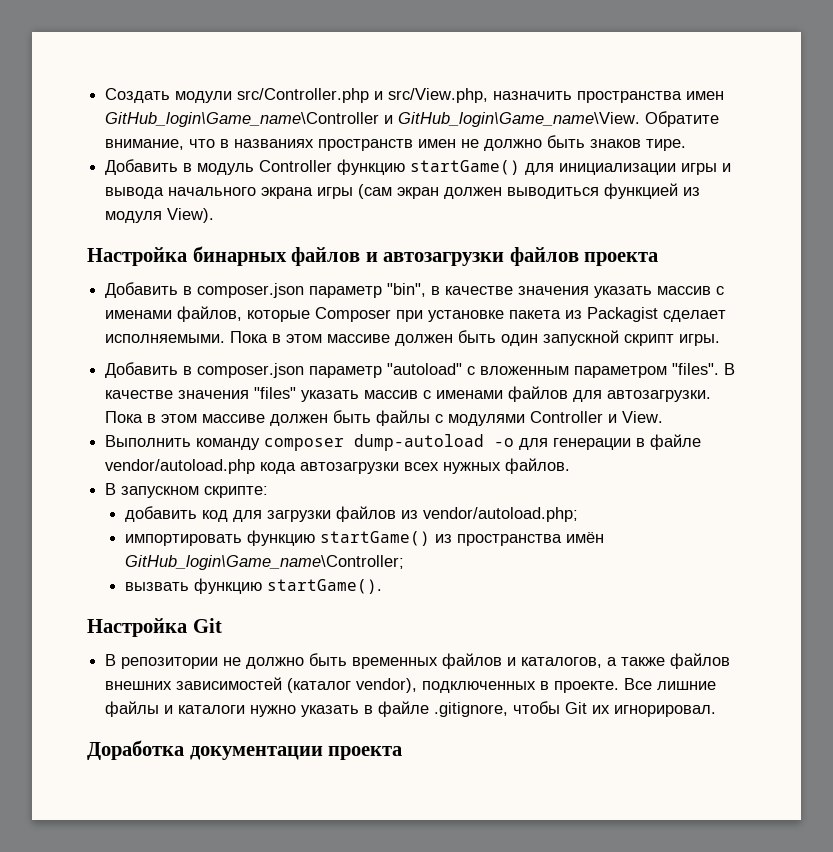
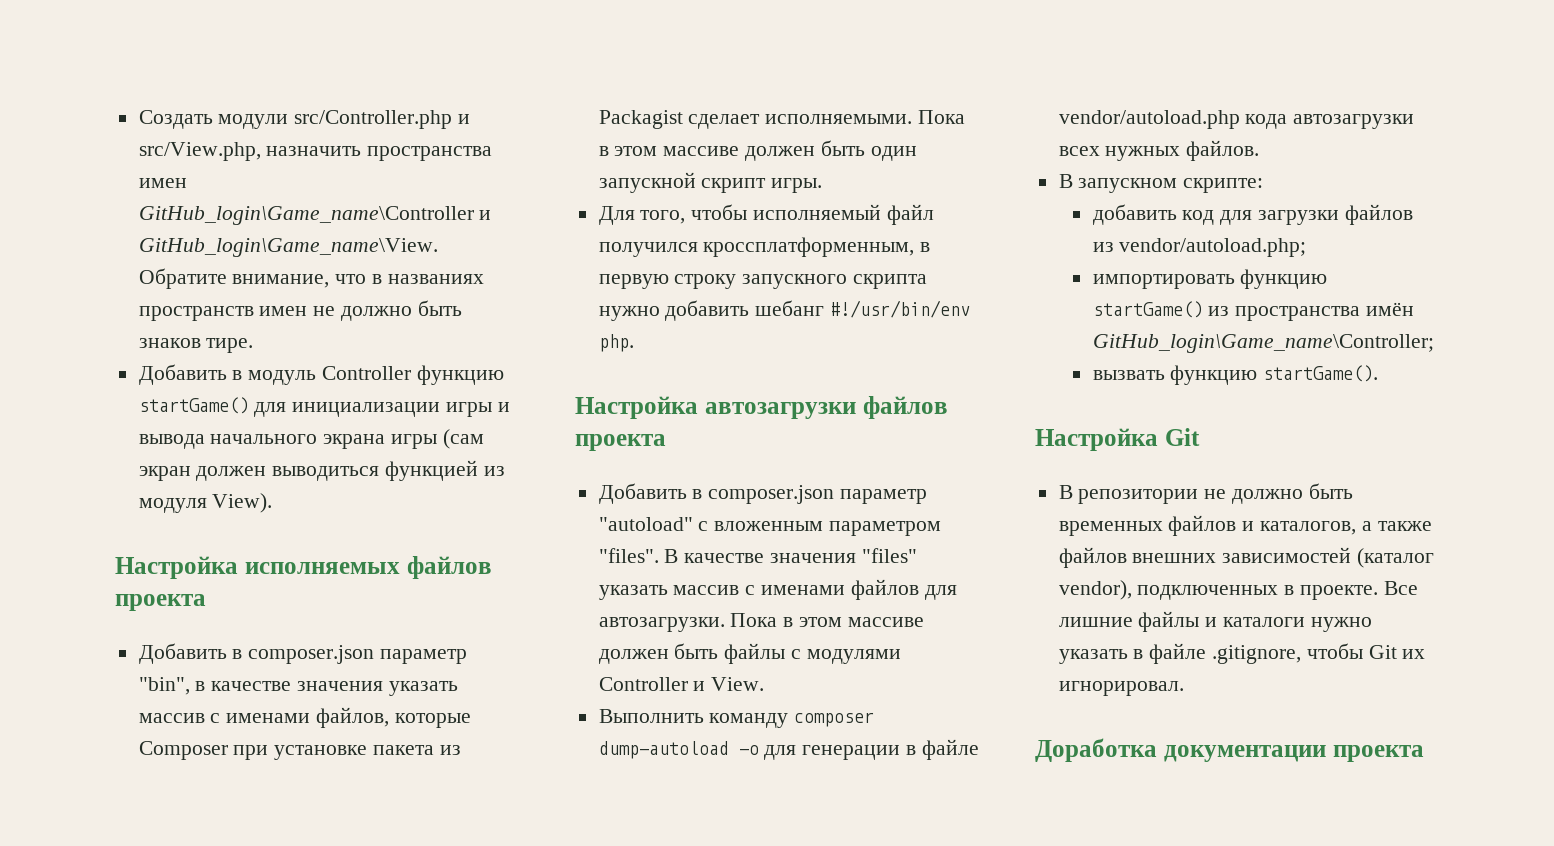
- Настройка бинарных файлов и автозагрузки файлов проекта
+ Настройка исполняемых файлов проекта
+ Для того, чтобы исполняемый файл получился кроссплатформенным, в первую строку запускного скрипта нужно добавить шебанг #!/usr/bin/env php.
+ Настройка автозагрузки файлов проекта

